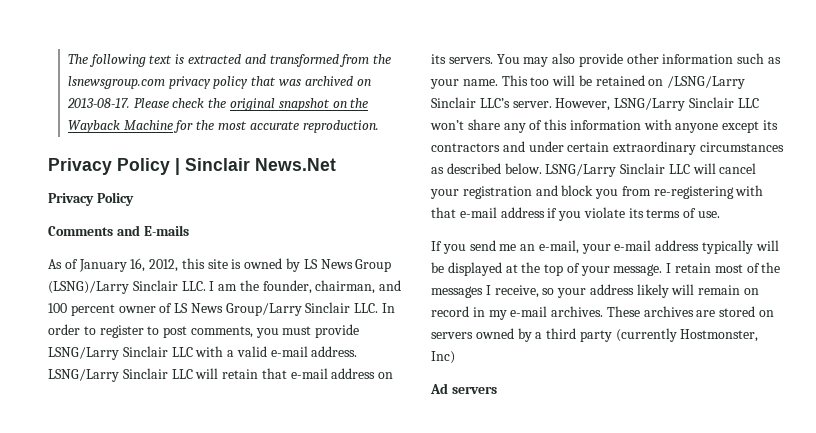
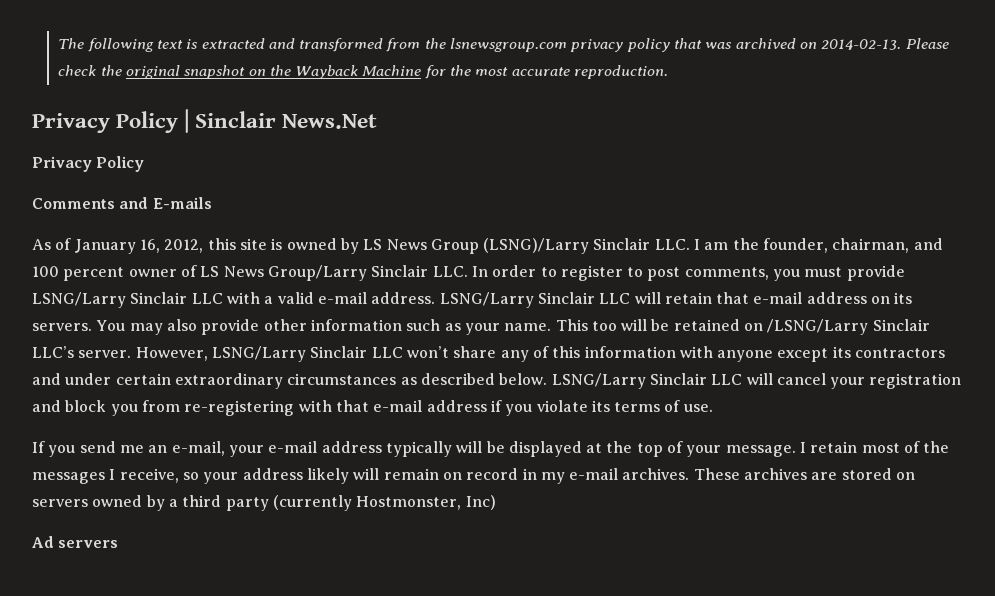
- The following text is extracted and transformed from the lsnewsgroup.com privacy policy that was archived on 2013-08-17.
+ The following text is extracted and transformed from the lsnewsgroup.com privacy policy that was archived on 2014-02-13.

